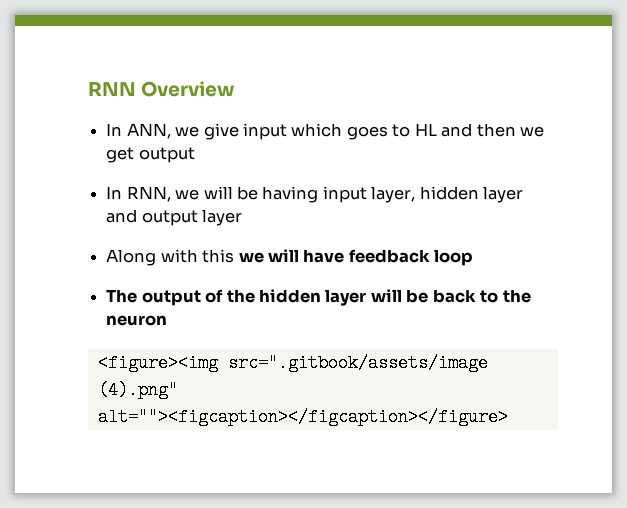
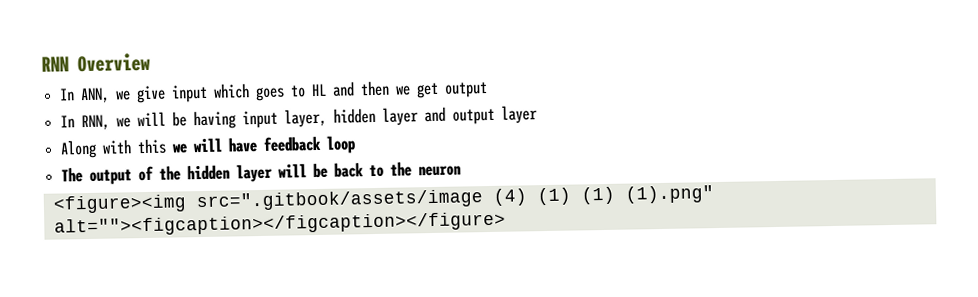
- <figure><img src=".gitbook/assets/image (4).png" alt=""><figcaption></figcaption></figure>
+ <figure><img src=".gitbook/assets/image (4) (1) (1) (1).png" alt=""><figcaption></figcaption></figure>

